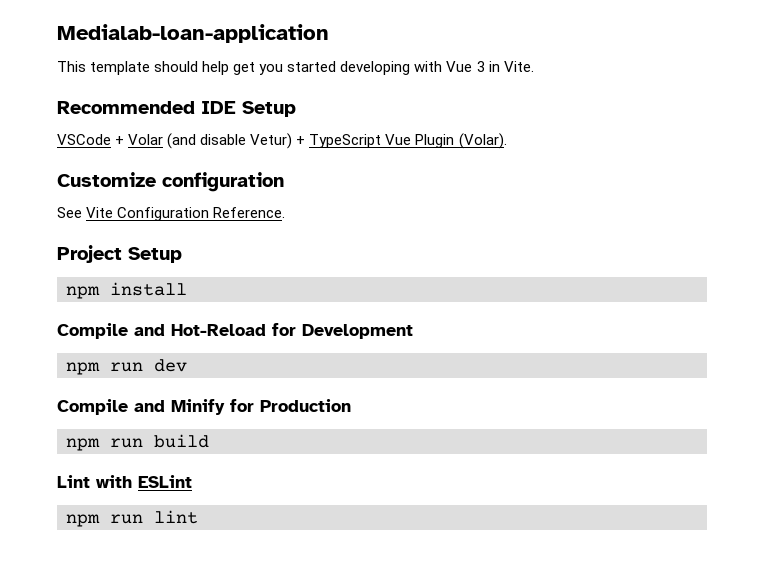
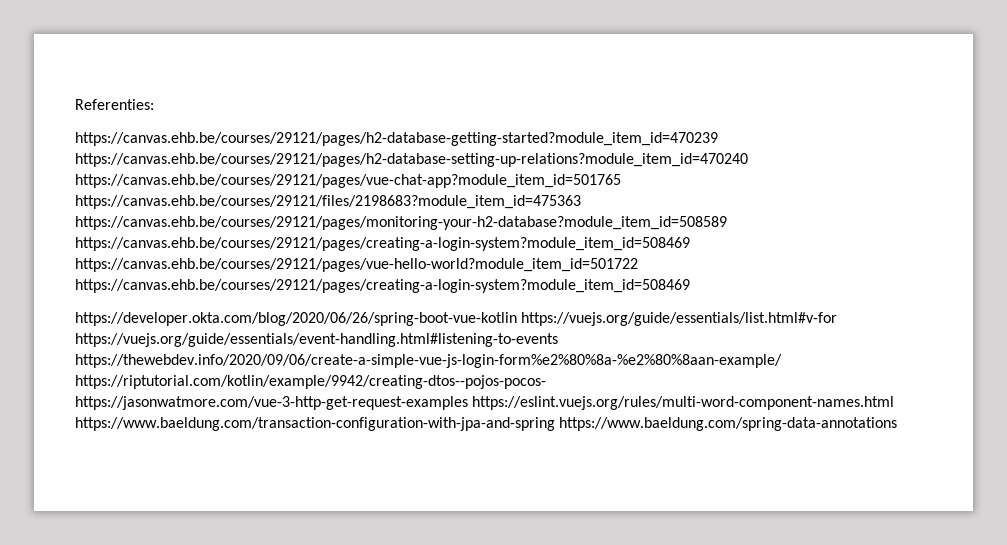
- Medialab-loan-application
- This template should help get you started developing with Vue 3 in Vite.
- Recommended IDE Setup
- VSCode + Volar (and disable Vetur) + TypeScript Vue Plugin (Volar).
- Customize configuration
- See Vite Configuration Reference.
- Project Setup
- npm install
- Compile and Hot-Reload for Development
- npm run dev
- Compile and Minify for Production
- npm run build
- Lint with ESLint
- npm run lint
+ Referenties:
+ https://canvas.ehb.be/courses/29121/pages/h2-database-getting-started?module_item_id=470239 https://canvas.ehb.be/courses/29121/pages/h2-database-setting-up-relations?module_item_id=470240 https://canvas.ehb.be/courses/29121/pages/vue-chat-app?module_item_id=501765 https://canvas.ehb.be/courses/29121/files/2198683?module_item_id=475363 https://canvas.ehb.be/courses/29121/pages/monitoring-your-h2-database?module_item_id=508589 https://canvas.ehb.be/courses/29121/pages/creating-a-login-system?module_item_id=508469 https://canvas.ehb.be/courses/29121/pages/vue-hello-world?module_item_id=501722 https://canvas.ehb.be/courses/29121/pages/creating-a-login-system?module_item_id=508469
+ https://developer.okta.com/blog/2020/06/26/spring-boot-vue-kotlin https://vuejs.org/guide/essentials/list.html#v-for https://vuejs.org/guide/essentials/event-handling.html#listening-to-events https://thewebdev.info/2020/09/06/create-a-simple-vue-js-login-form%e2%80%8a-%e2%80%8aan-example/ https://riptutorial.com/kotlin/example/9942/creating-dtos--pojos-pocos- https://jasonwatmore.com/vue-3-http-get-request-examples https://eslint.vuejs.org/rules/multi-word-component-names.html https://www.baeldung.com/transaction-configuration-with-jpa-and-spring https://www.baeldung.com/spring-data-annotations

